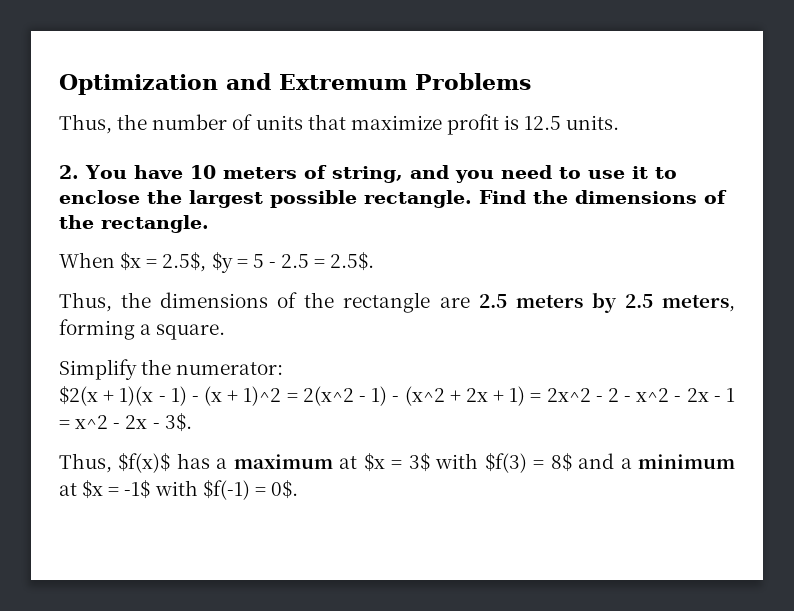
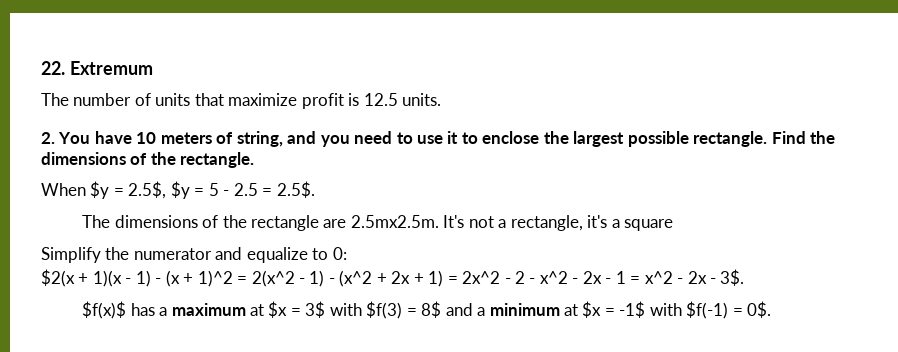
- Optimization and Extremum Problems
- Thus, the number of units that maximize profit is 12.5 units.
+ 22. Extremum
+ The number of units that maximize profit is 12.5 units.
- When $x = 2.5$, $y = 5 - 2.5 = 2.5$.
+ When $y = 2.5$, $y = 5 - 2.5 = 2.5$.
- Thus, the dimensions of the rectangle are 2.5 meters by 2.5 meters, forming a square.
- Simplify the numerator:
+ The dimensions of the rectangle are 2.5mx2.5m. It's not a rectangle, it's a square
+ Simplify the numerator and equalize to 0:
- Thus, $f(x)$ has a maximum at $x = 3$ with $f(3) = 8$ and a minimum at $x = -1$ with $f(-1) = 0$.
+ $f(x)$ has a maximum at $x = 3$ with $f(3) = 8$ and a minimum at $x = -1$ with $f(-1) = 0$.

